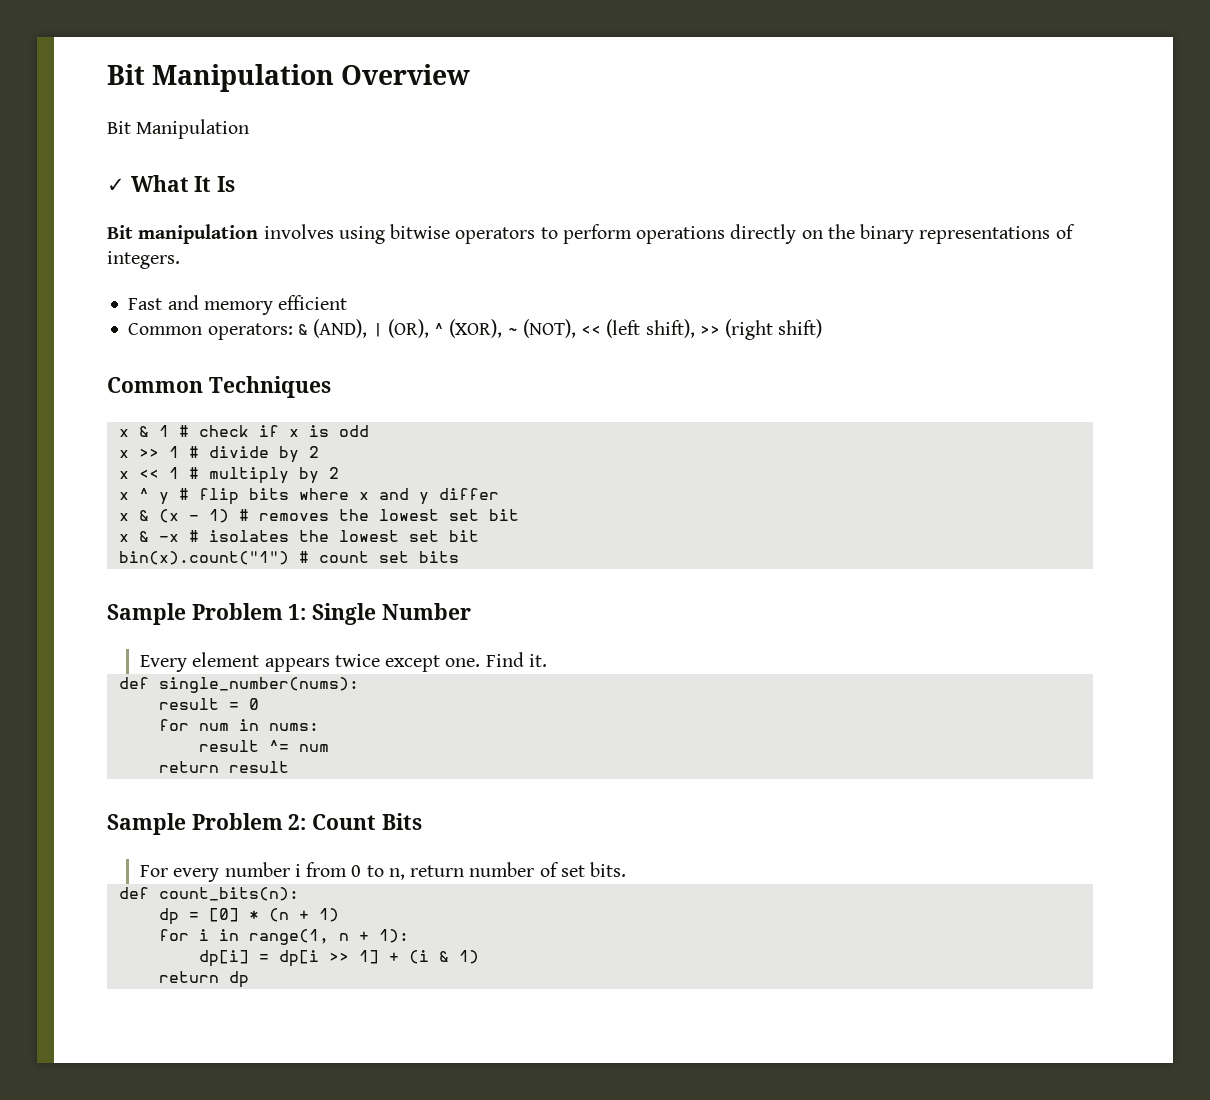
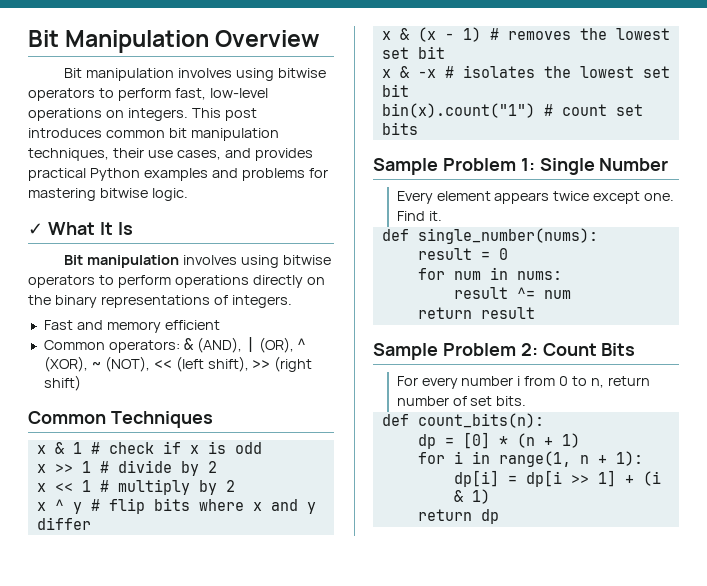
  Bit Manipulation Overview
- Bit Manipulation
+ Bit manipulation involves using bitwise operators to perform fast, low-level operations on integers. This post introduces common bit manipulation techniques, their use cases, and provides practical Python examples and problems for mastering bitwise logic.

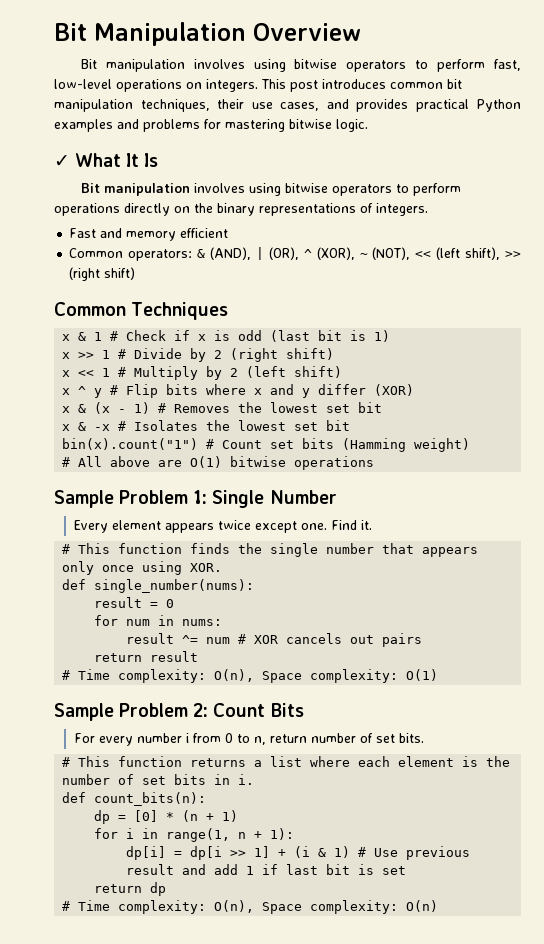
- x & 1 # check if x is odd
+ x & 1 # Check if x is odd (last bit is 1)
- x >> 1 # divide by 2
+ x >> 1 # Divide by 2 (right shift)
- x << 1 # multiply by 2
+ x << 1 # Multiply by 2 (left shift)
- x ^ y # flip bits where x and y differ
+ x ^ y # Flip bits where x and y differ (XOR)
- x & (x - 1) # removes the lowest set bit
+ x & (x - 1) # Removes the lowest set bit
- x & -x # isolates the lowest set bit
+ x & -x # Isolates the lowest set bit
- bin(x).count("1") # count set bits
+ bin(x).count("1") # Count set bits (Hamming weight)
+ # All above are O(1) bitwise operations
+ # This function finds the single number that appears only once using XOR.
- result ^= num
+ result ^= num # XOR cancels out pairs
  return result
+ # Time complexity: O(n), Space complexity: O(1)
+ # This function returns a list where each element is the number of set bits in i.
- dp[i] = dp[i >> 1] + (i & 1)
+ dp[i] = dp[i >> 1] + (i & 1) # Use previous result and add 1 if last bit is set
  return dp
+ # Time complexity: O(n), Space complexity: O(n)

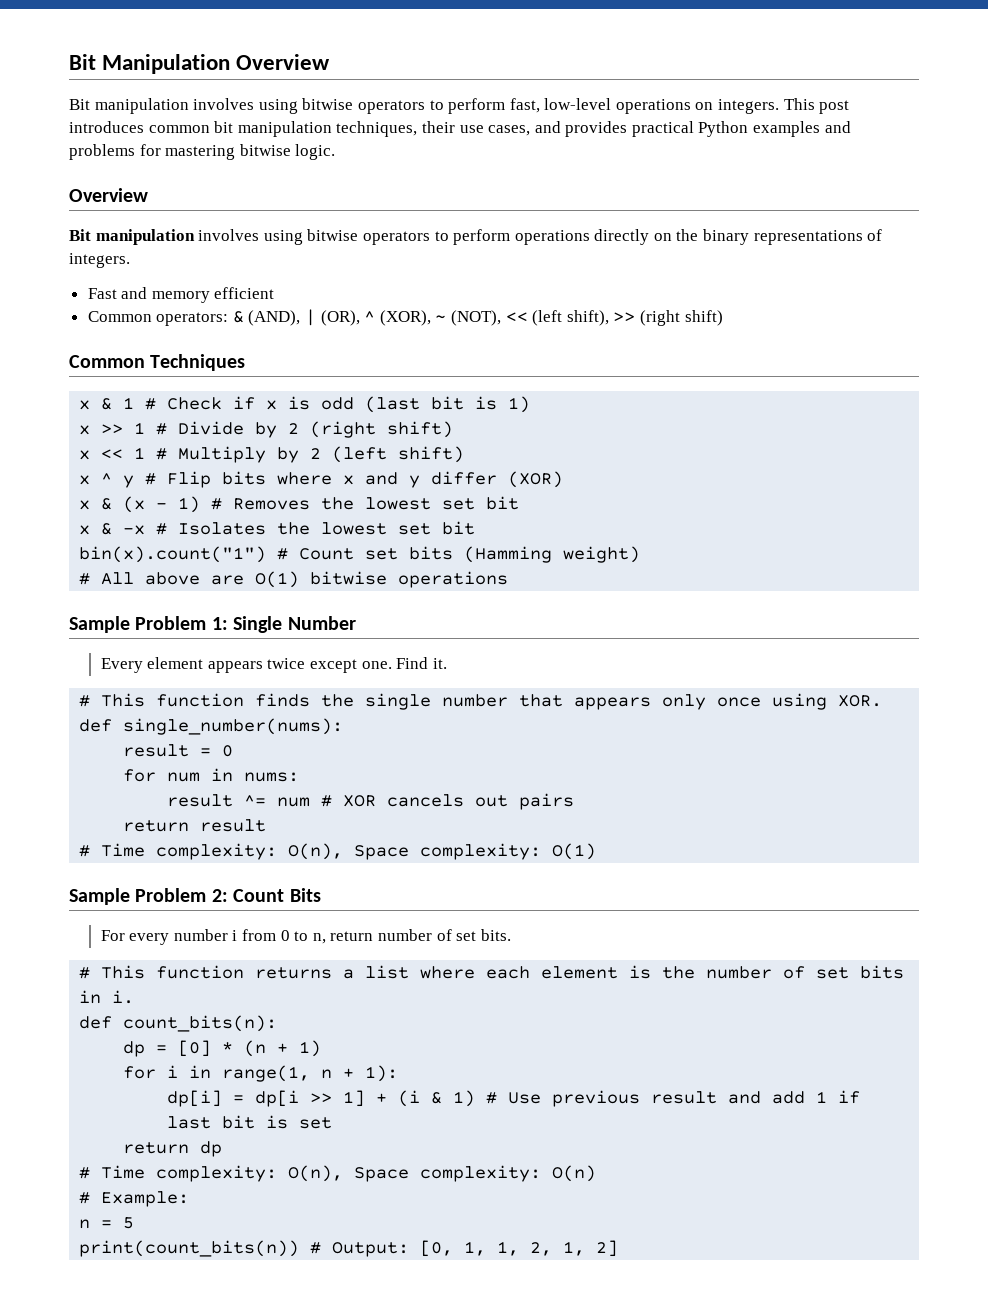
  This post introduces common bit manipulation techniques, their use cases, and provides practical Python examples and problems for mastering bitwise logic.
- ✓ What It Is
+ Overview
+ # Example:
+ n = 5
+ print(count_bits(n)) # Output: [0, 1, 1, 2, 1, 2]

